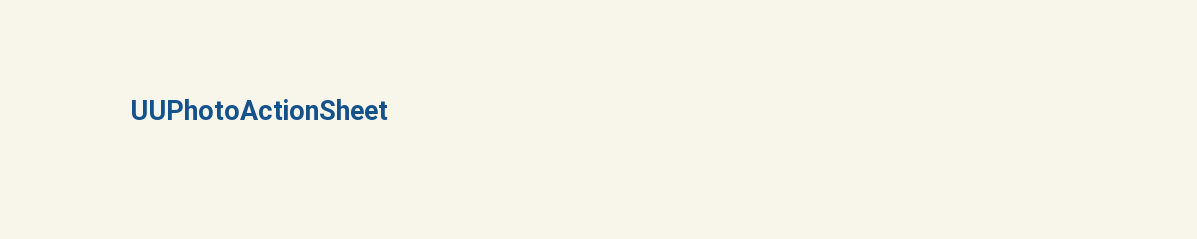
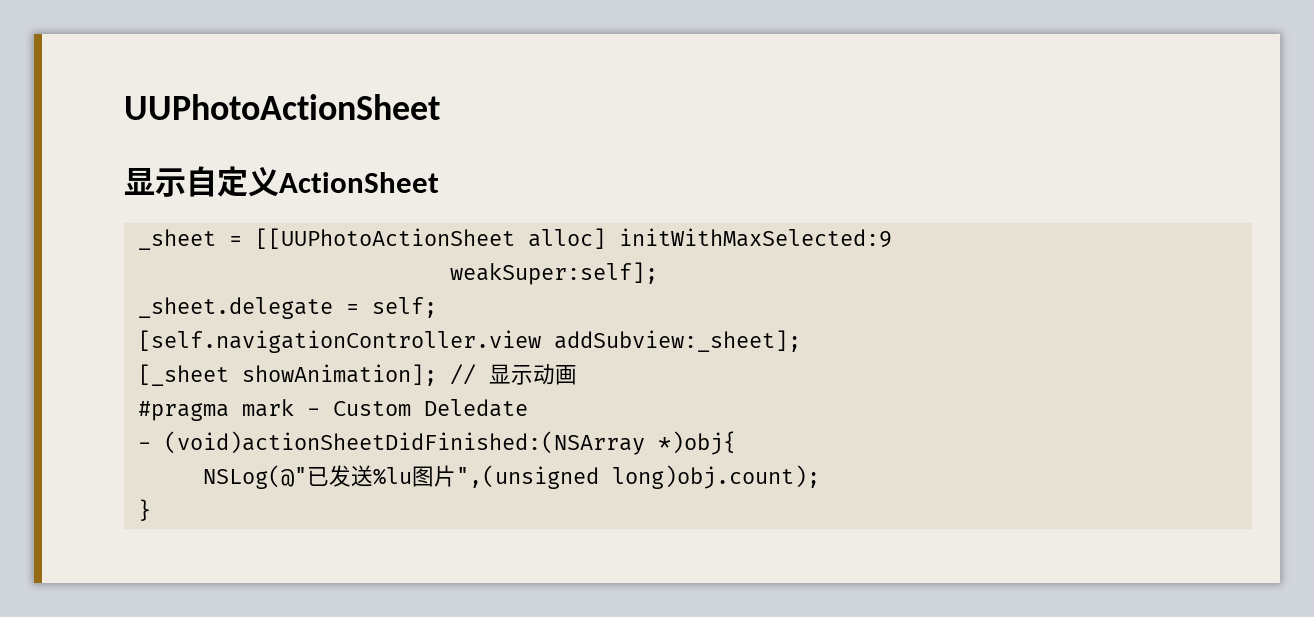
+ 显示自定义ActionSheet
+ _sheet = [[UUPhotoActionSheet alloc] initWithMaxSelected:9
+ weakSuper:self];
+ _sheet.delegate = self;
+ [self.navigationController.view addSubview:_sheet];
+ [_sheet showAnimation]; // 显示动画
+ #pragma mark - Custom Deledate
+ - (void)actionSheetDidFinished:(NSArray *)obj{
+ NSLog(@"已发送%lu图片",(unsigned long)obj.count);
+ }

